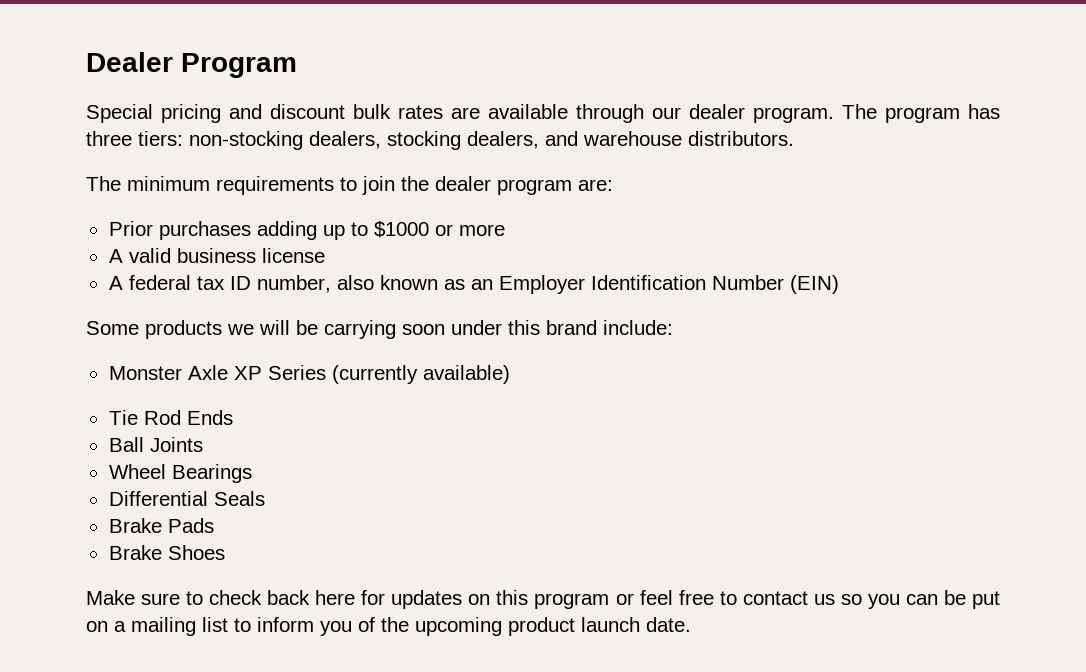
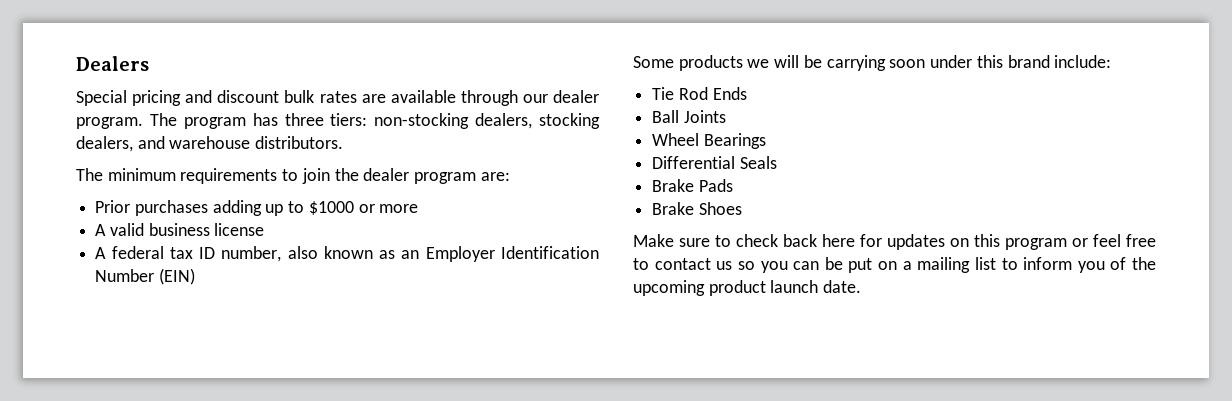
- Dealer Program
+ Dealers
- Monster Axle XP Series (currently available)

